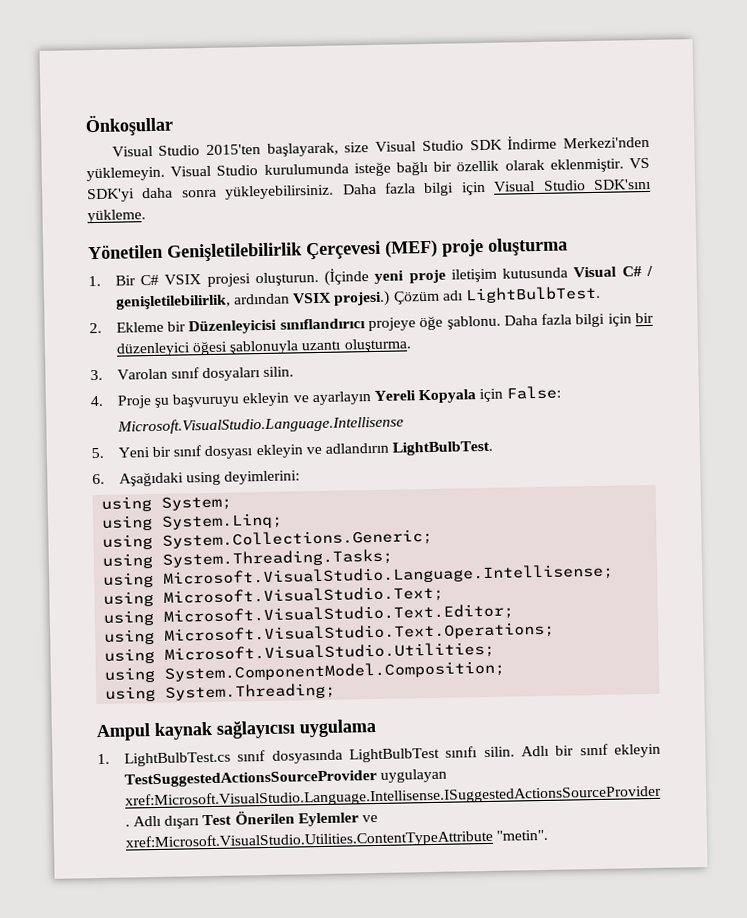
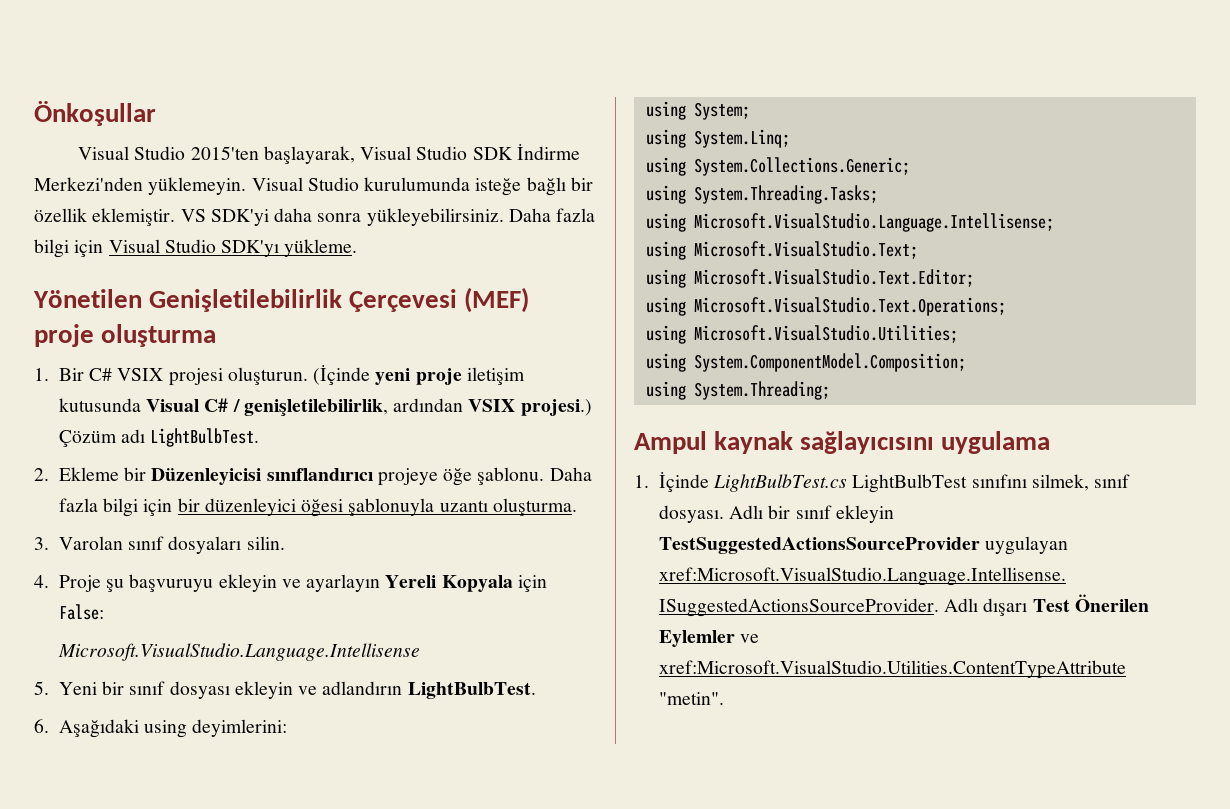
- Visual Studio 2015'ten başlayarak, size Visual Studio SDK İndirme Merkezi'nden yüklemeyin.
+ Visual Studio 2015'ten başlayarak, Visual Studio SDK İndirme Merkezi'nden yüklemeyin.
- Visual Studio kurulumunda isteğe bağlı bir özellik olarak eklenmiştir.
+ Visual Studio kurulumunda isteğe bağlı bir özellik eklemiştir.
- Daha fazla bilgi için Visual Studio SDK'sını yükleme.
+ Daha fazla bilgi için Visual Studio SDK'yı yükleme.
- Ampul kaynak sağlayıcısı uygulama
+ Ampul kaynak sağlayıcısını uygulama
- 1. LightBulbTest.cs sınıf dosyasında LightBulbTest sınıfı silin.
+ 1. İçinde LightBulbTest.cs LightBulbTest sınıfını silmek, sınıf dosyası.

